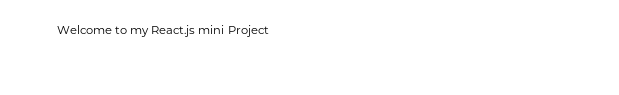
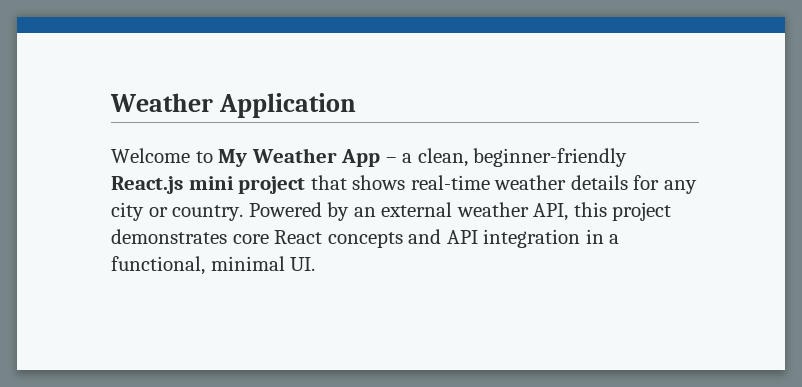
- Welcome to my React.js mini Project
+ Weather Application
+ Welcome to My Weather App – a clean, beginner-friendly React.js mini project that shows real-time weather details for any city or country. Powered by an external weather API, this project demonstrates core React concepts and API integration in a functional, minimal UI.

